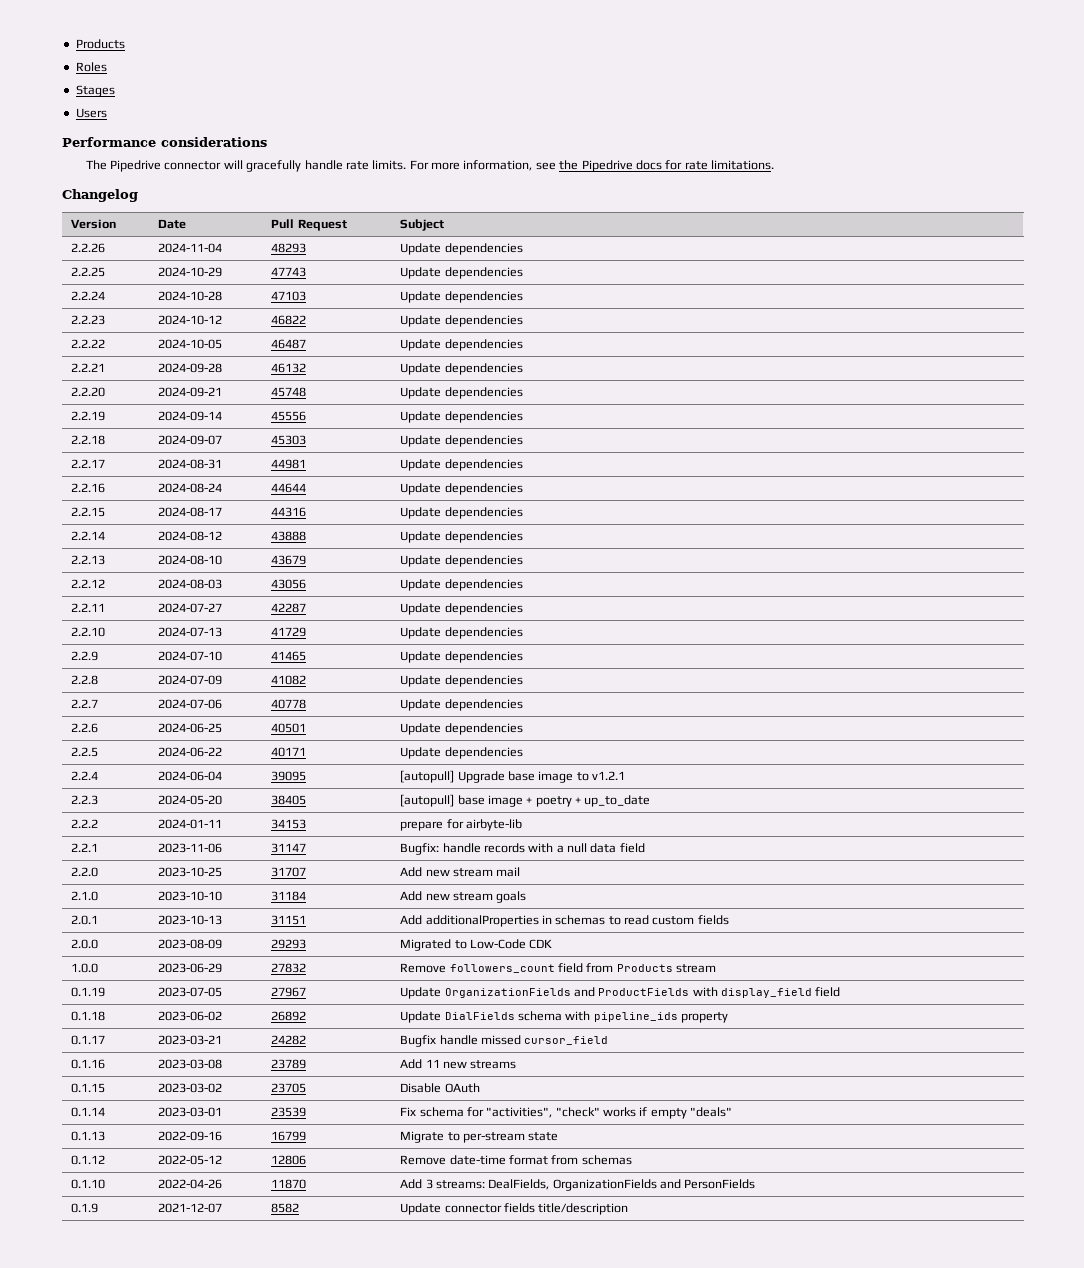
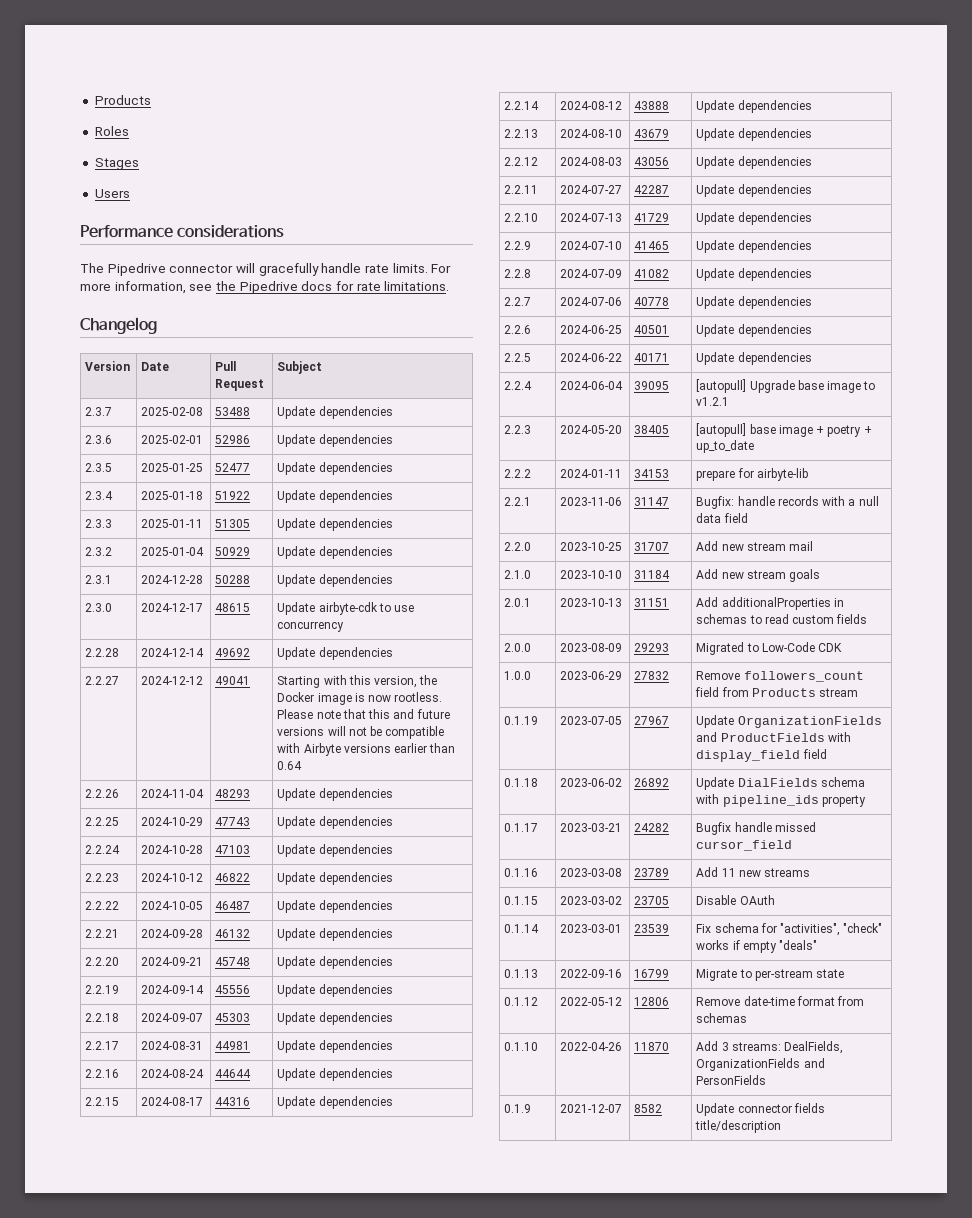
+ 2.3.7 | 2025-02-08 | 53488 | Update dependencies
+ 2.3.6 | 2025-02-01 | 52986 | Update dependencies
+ 2.3.5 | 2025-01-25 | 52477 | Update dependencies
+ 2.3.4 | 2025-01-18 | 51922 | Update dependencies
+ 2.3.3 | 2025-01-11 | 51305 | Update dependencies
+ 2.3.2 | 2025-01-04 | 50929 | Update dependencies
+ 2.3.1 | 2024-12-28 | 50288 | Update dependencies
+ 2.3.0 | 2024-12-17 | 48615 | Update airbyte-cdk to use concurrency
+ 2.2.28 | 2024-12-14 | 49692 | Update dependencies
+ 2.2.27 | 2024-12-12 | 49041 | Starting with this version, the Docker image is now rootless. Please note that this and future versions will not be compatible with Airbyte versions earlier than 0.64

